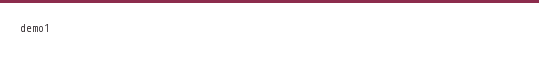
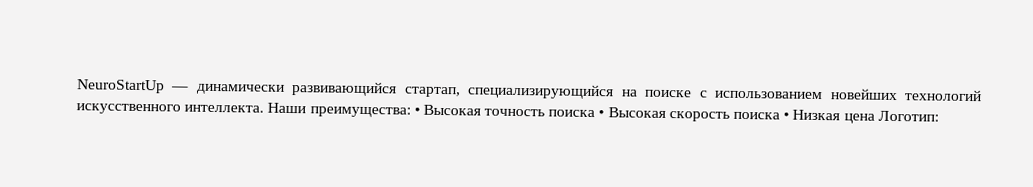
- demo1
+ NeuroStartUp — динамически развивающийся стартап, специализирующийся на поиске с использованием новейших технологий искусственного интеллекта. Наши преимущества: • Высокая точность поиска • Высокая скорость поиска • Низкая цена Логотип:

